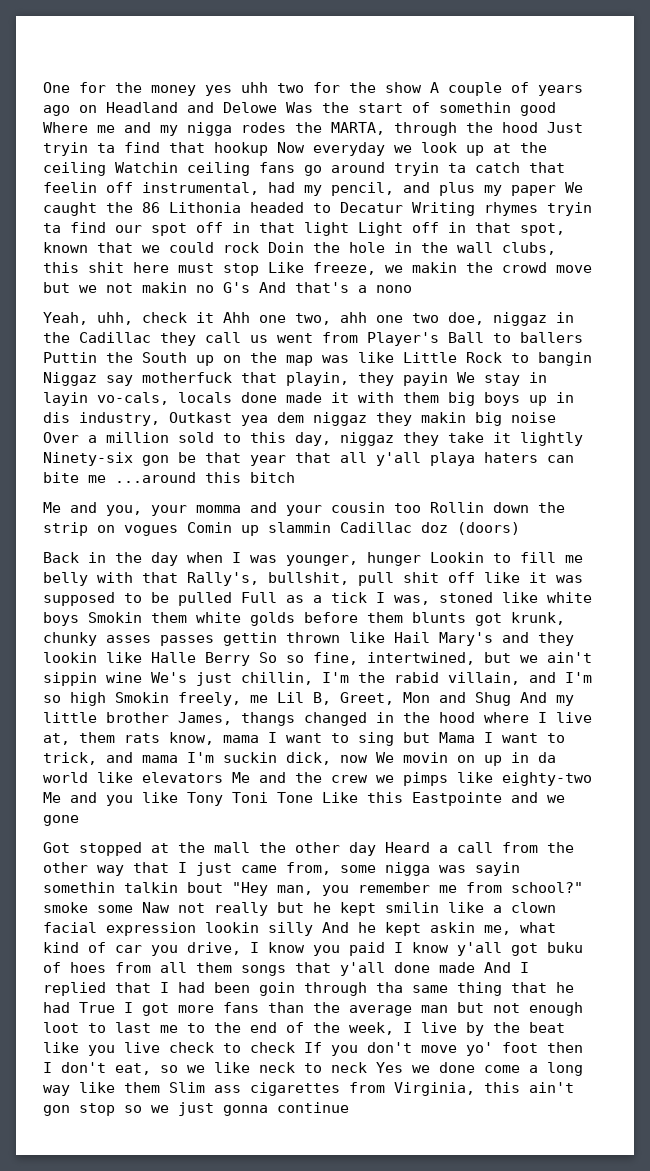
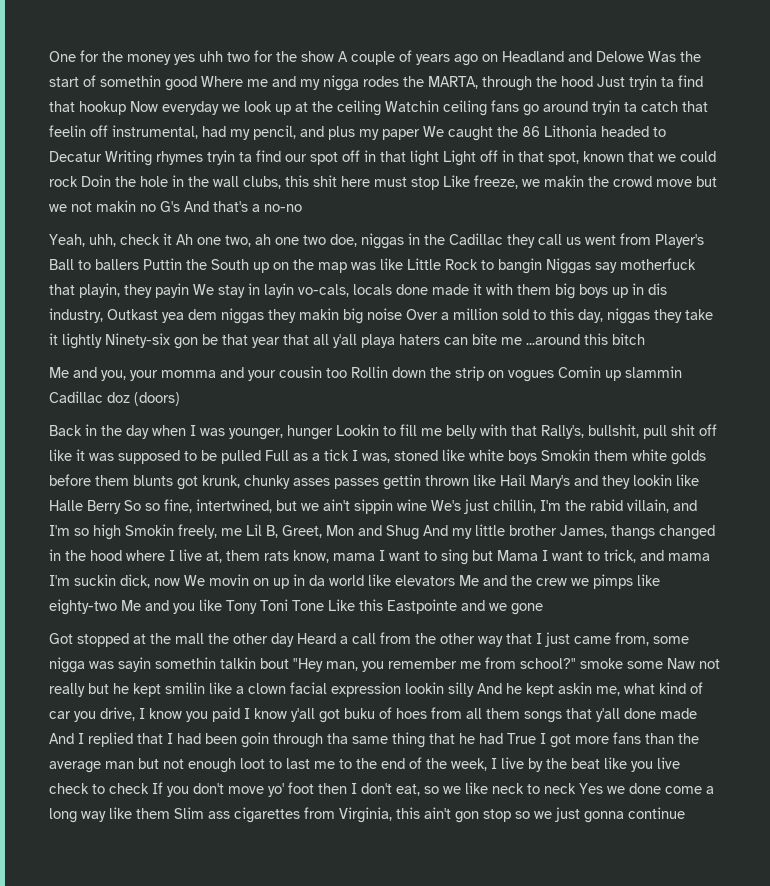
- One for the money yes uhh two for the show A couple of years ago on Headland and Delowe Was the start of somethin good Where me and my nigga rodes the MARTA, through the hood Just tryin ta find that hookup Now everyday we look up at the ceiling Watchin ceiling fans go around tryin ta catch that feelin off instrumental, had my pencil, and plus my paper We caught the 86 Lithonia headed to Decatur Writing rhymes tryin ta find our spot off in that light Light off in that spot, known that we could rock Doin the hole in the wall clubs, this shit here must stop Like freeze, we makin the crowd move but we not makin no G's And that's a nono
+ One for the money yes uhh two for the show A couple of years ago on Headland and Delowe Was the start of somethin good Where me and my nigga rodes the MARTA, through the hood Just tryin ta find that hookup Now everyday we look up at the ceiling Watchin ceiling fans go around tryin ta catch that feelin off instrumental, had my pencil, and plus my paper We caught the 86 Lithonia headed to Decatur Writing rhymes tryin ta find our spot off in that light Light off in that spot, known that we could rock Doin the hole in the wall clubs, this shit here must stop Like freeze, we makin the crowd move but we not makin no G's And that's a no-no
- Yeah, uhh, check it Ahh one two, ahh one two doe, niggaz in the Cadillac they call us went from Player's Ball to ballers Puttin the South up on the map was like Little Rock to bangin Niggaz say motherfuck that playin, they payin We stay in layin vo-cals, locals done made it with them big boys up in dis industry, Outkast yea dem niggaz they makin big noise Over a million sold to this day, niggaz they take it lightly Ninety-six gon be that year that all y'all playa haters can bite me ...around this bitch
+ Yeah, uhh, check it Ah one two, ah one two doe, niggas in the Cadillac they call us went from Player's Ball to ballers Puttin the South up on the map was like Little Rock to bangin Niggas say motherfuck that playin, they payin We stay in layin vo-cals, locals done made it with them big boys up in dis industry, Outkast yea dem niggas they makin big noise Over a million sold to this day, niggas they take it lightly Ninety-six gon be that year that all y'all playa haters can bite me ...around this bitch

